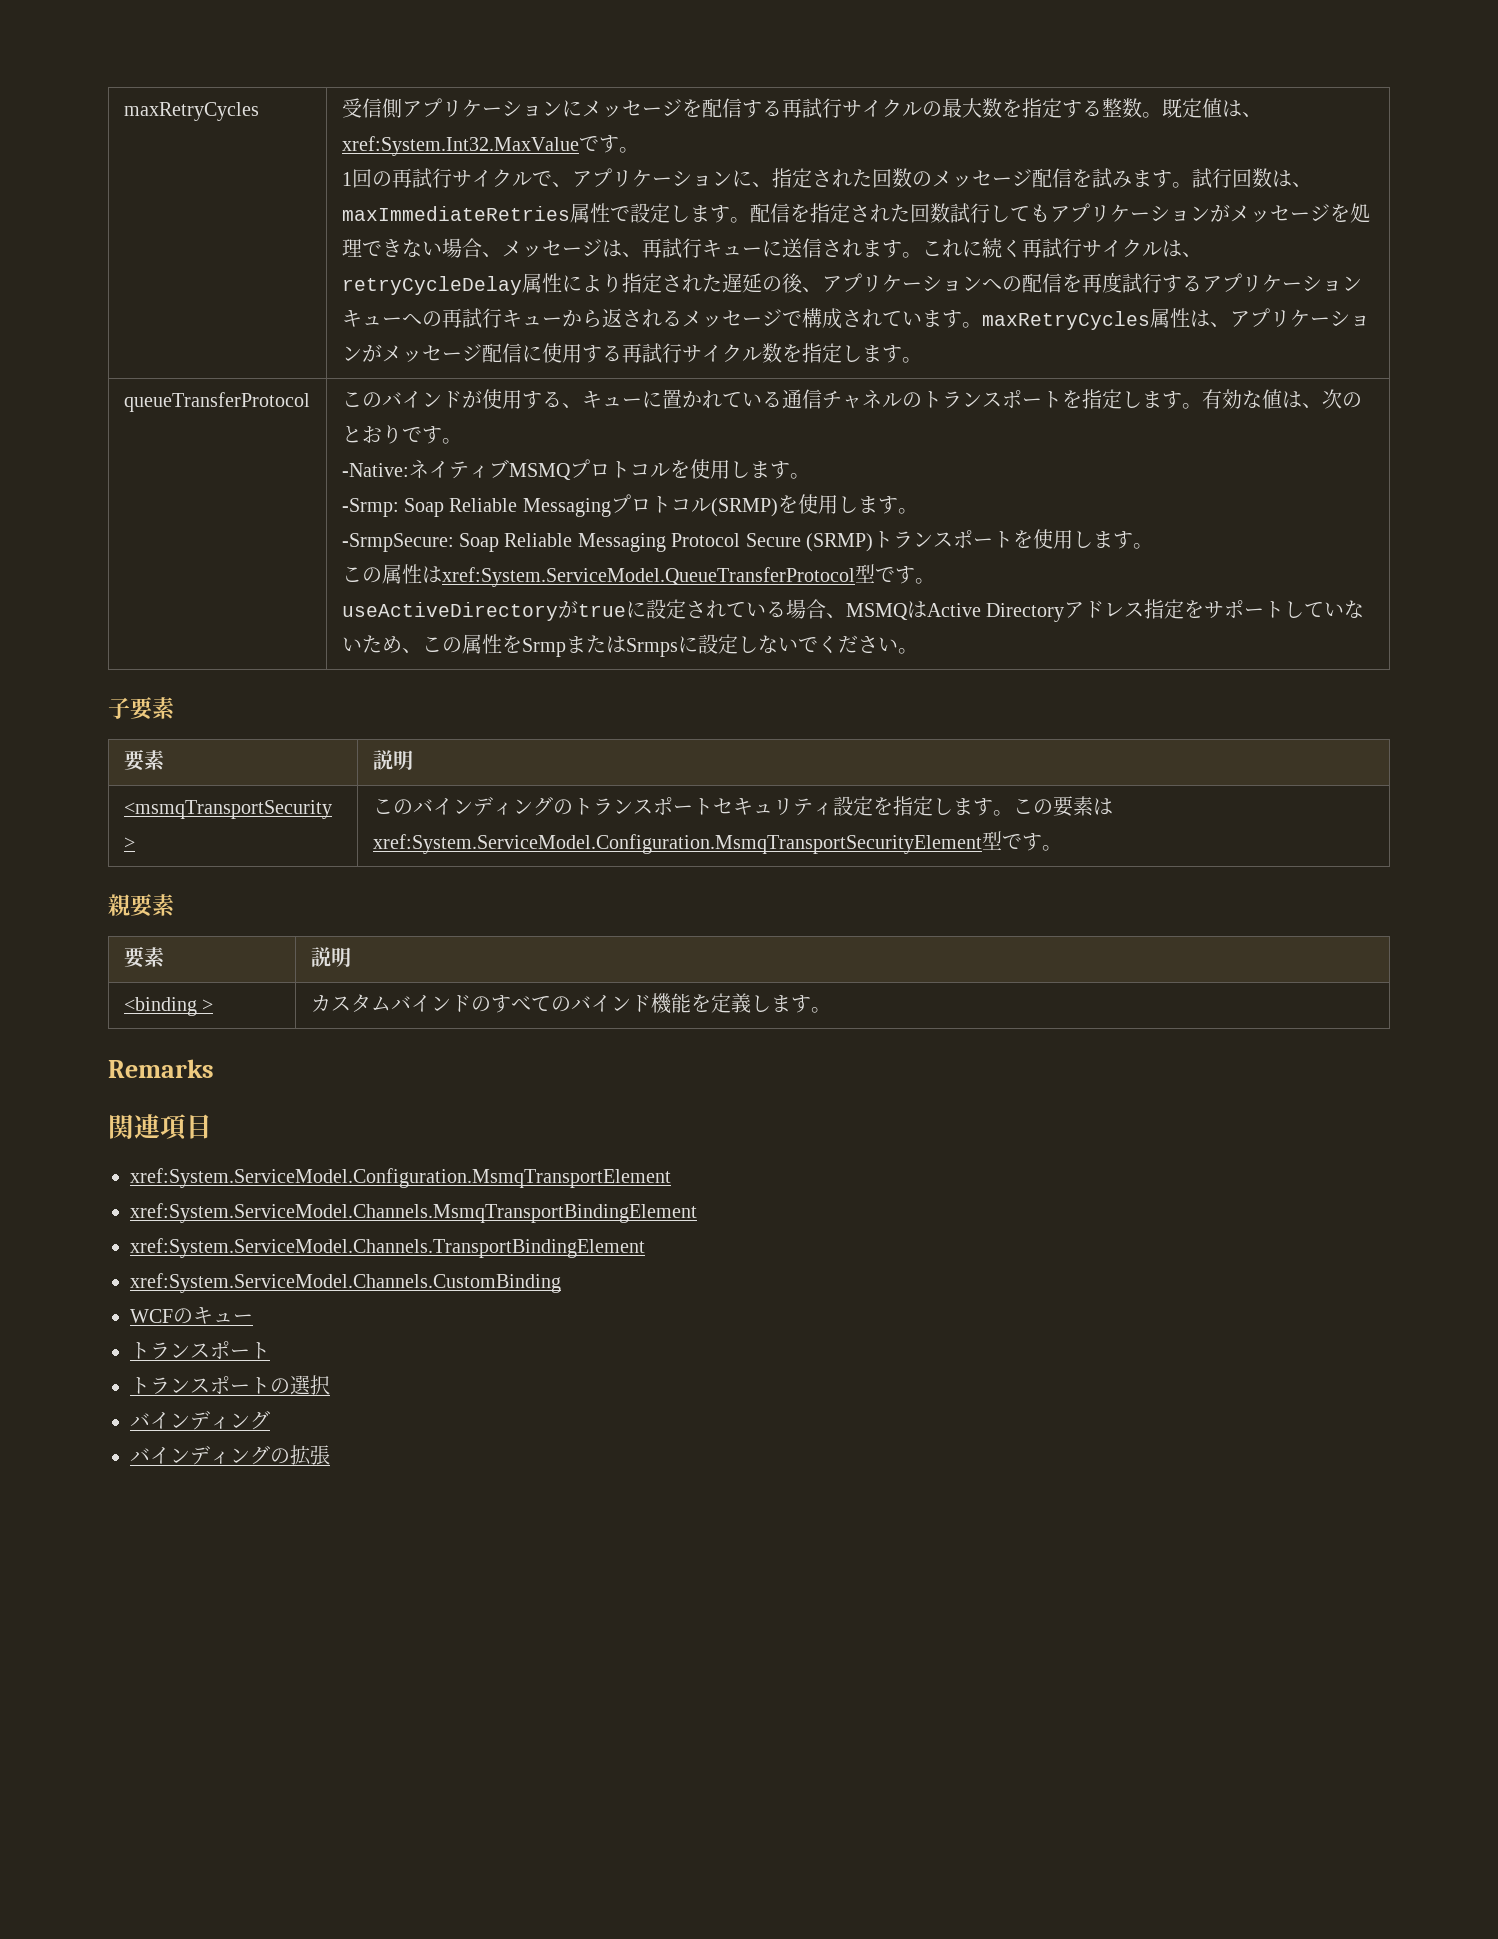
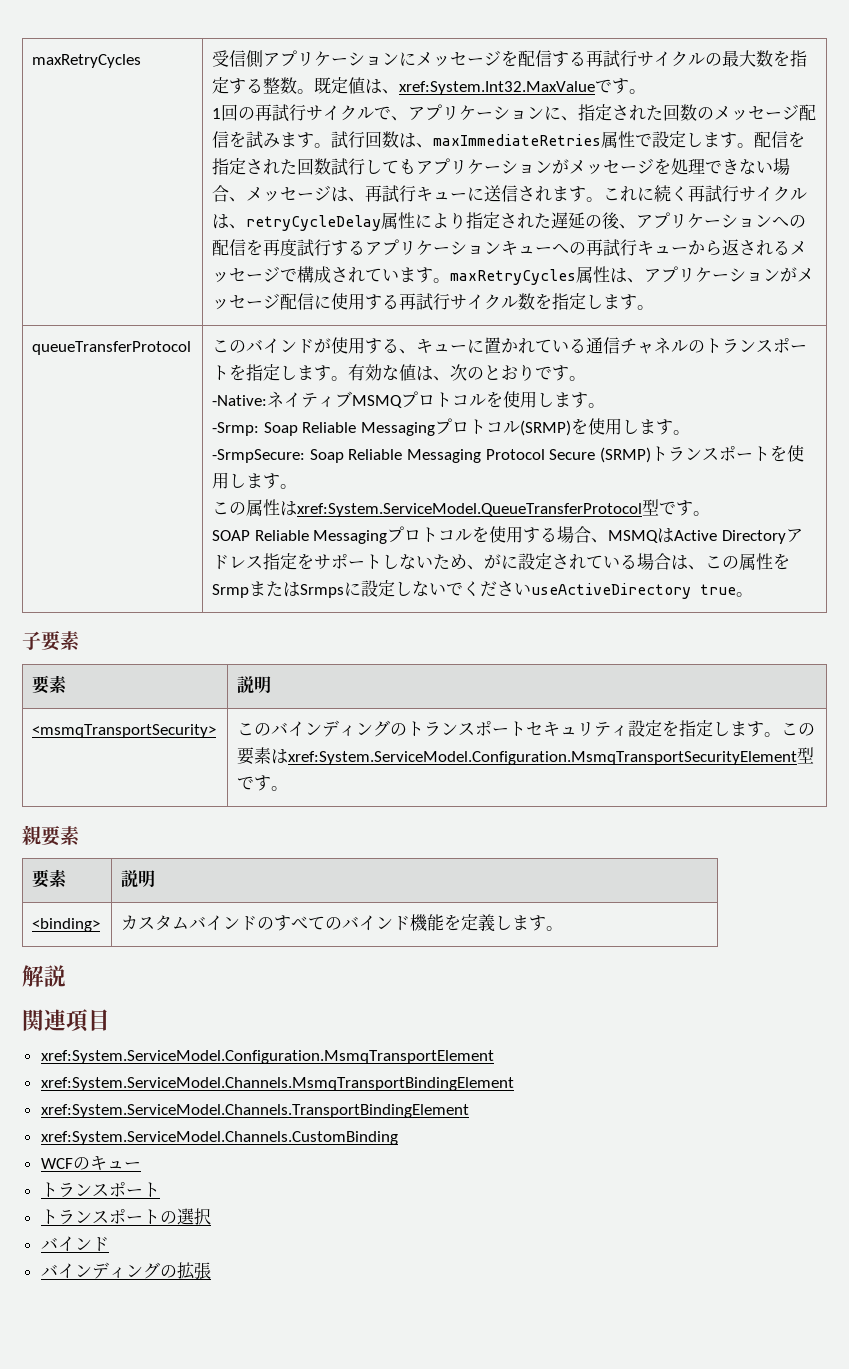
- useActiveDirectoryがtrueに設定されている場合、MSMQはActive Directoryアドレス指定をサポートしていないため、この属性をSrmpまたはSrmpsに設定しないでください。
+ SOAP Reliable Messagingプロトコルを使用する場合、MSMQはActive Directoryアドレス指定をサポートしないため、がに設定されている場合は、この属性をSrmpまたはSrmpsに設定しないでくださいuseActiveDirectory true。
- <msmqTransportSecurity > | このバインディングのトランスポートセキュリティ設定を指定します。この要素はxref:System.ServiceModel.Configuration.MsmqTransportSecurityElement型です。
+ <msmqTransportSecurity> | このバインディングのトランスポートセキュリティ設定を指定します。この要素はxref:System.ServiceModel.Configuration.MsmqTransportSecurityElement型です。
- <binding > | カスタムバインドのすべてのバインド機能を定義します。
+ <binding> | カスタムバインドのすべてのバインド機能を定義します。
- Remarks
+ 解説
  トランスポートの選択
- バインディング
+ バインド

